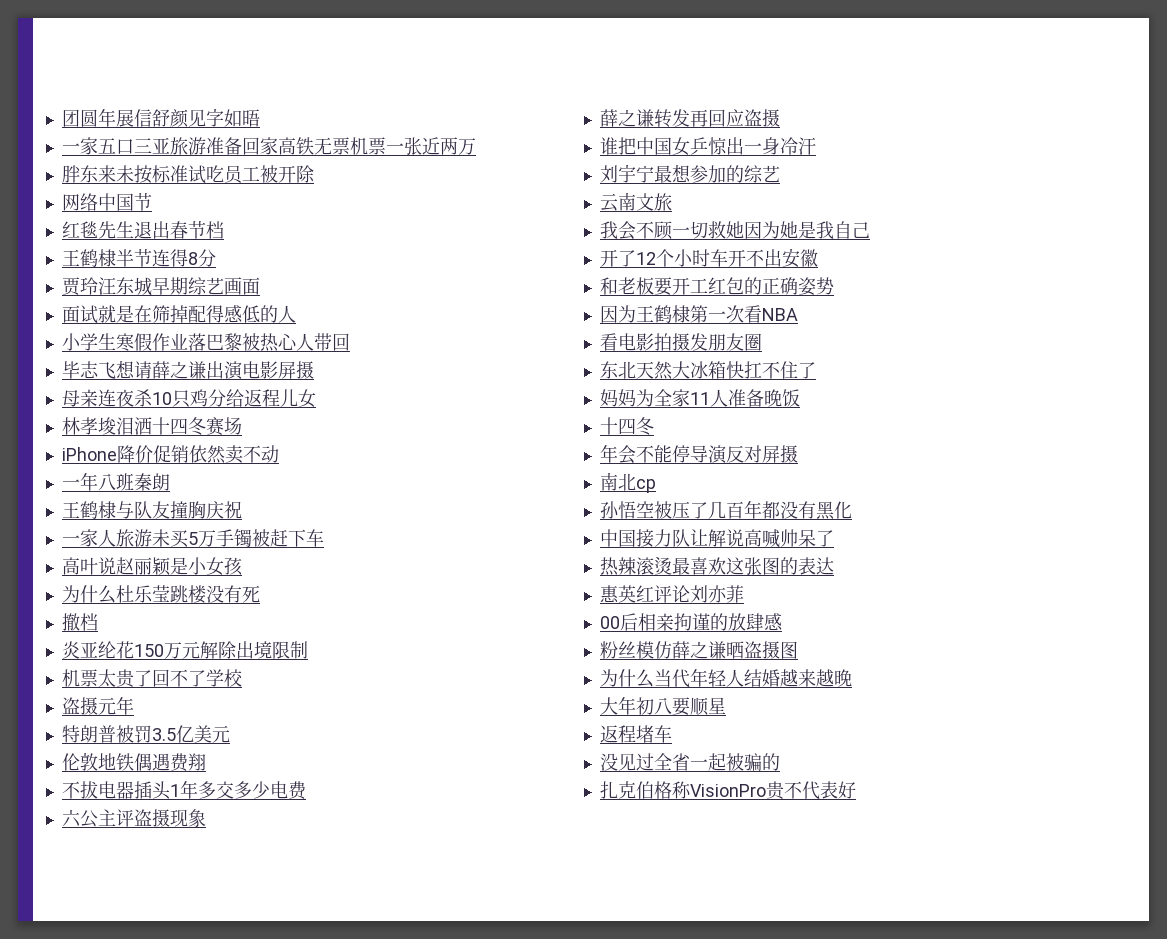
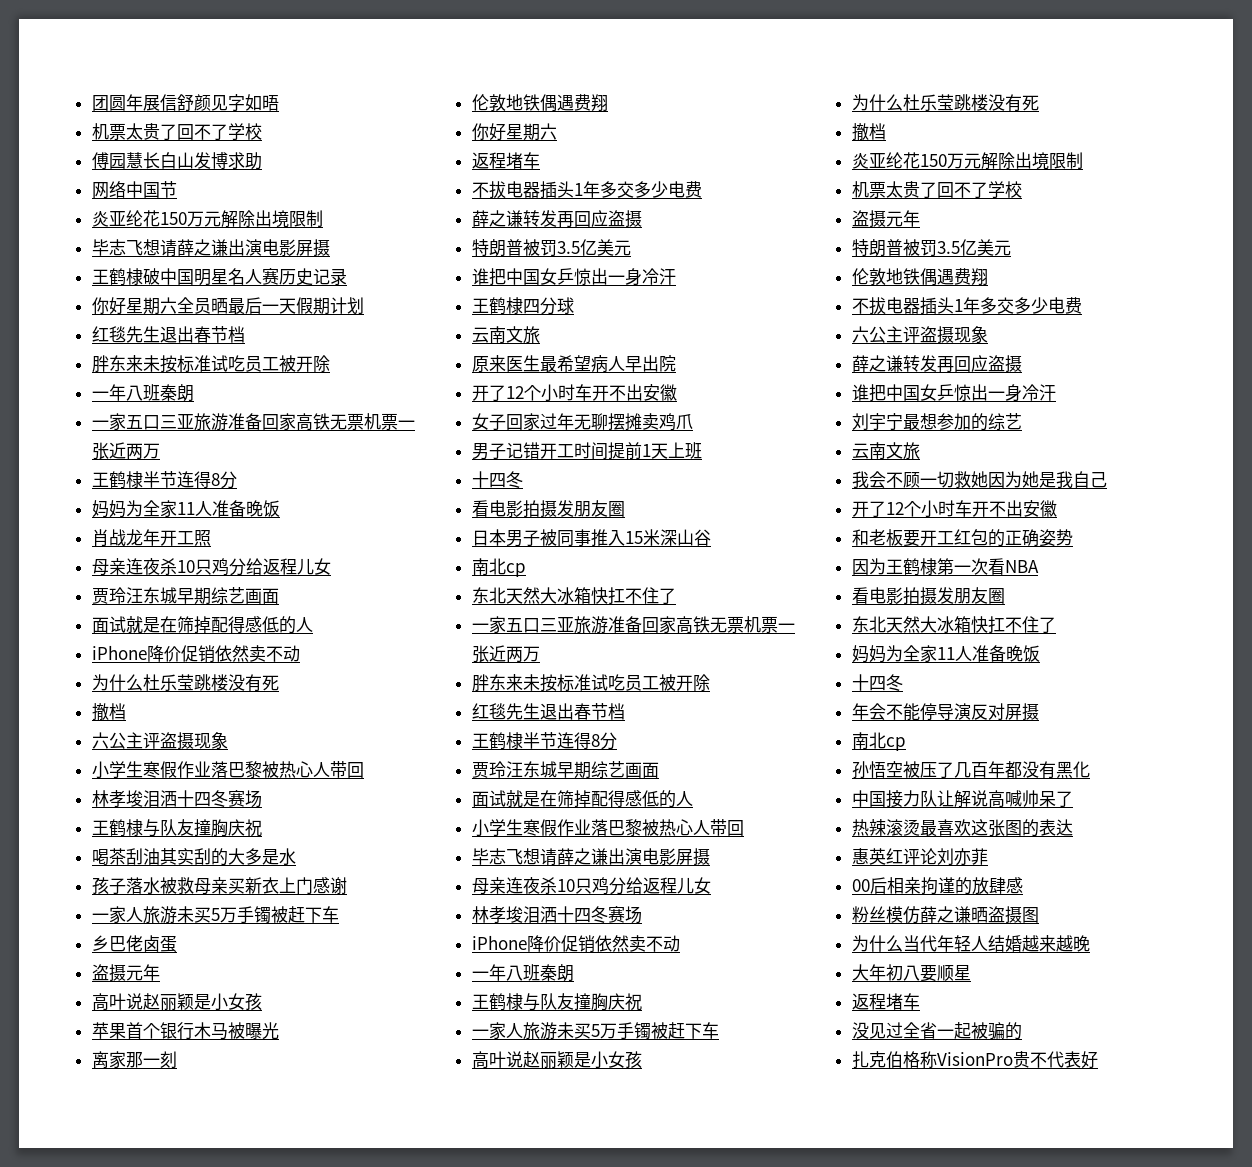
  团圆年展信舒颜见字如晤
+ 机票太贵了回不了学校
+ 傅园慧长白山发博求助
+ 网络中国节
+ 炎亚纶花150万元解除出境限制
+ 毕志飞想请薛之谦出演电影屏摄
+ 王鹤棣破中国明星名人赛历史记录
+ 你好星期六全员晒最后一天假期计划
+ 红毯先生退出春节档
+ 胖东来未按标准试吃员工被开除
+ 一年八班秦朗
+ 一家五口三亚旅游准备回家高铁无票机票一张近两万
+ 王鹤棣半节连得8分
+ 妈妈为全家11人准备晚饭
+ 肖战龙年开工照
+ 母亲连夜杀10只鸡分给返程儿女
+ 贾玲汪东城早期综艺画面
+ 面试就是在筛掉配得感低的人
+ iPhone降价促销依然卖不动
+ 为什么杜乐莹跳楼没有死
+ 撤档
+ 六公主评盗摄现象
+ 小学生寒假作业落巴黎被热心人带回
+ 林孝埈泪洒十四冬赛场
+ 王鹤棣与队友撞胸庆祝
+ 喝茶刮油其实刮的大多是水
+ 孩子落水被救母亲买新衣上门感谢
+ 一家人旅游未买5万手镯被赶下车
+ 乡巴佬卤蛋
+ 盗摄元年
+ 高叶说赵丽颖是小女孩
+ 苹果首个银行木马被曝光
+ 离家那一刻
+ 伦敦地铁偶遇费翔
+ 你好星期六
+ 返程堵车
+ 不拔电器插头1年多交多少电费
+ 薛之谦转发再回应盗摄
+ 特朗普被罚3.5亿美元
+ 谁把中国女乒惊出一身冷汗
+ 王鹤棣四分球
+ 云南文旅
+ 原来医生最希望病人早出院
+ 开了12个小时车开不出安徽
+ 女子回家过年无聊摆摊卖鸡爪
+ 男子记错开工时间提前1天上班
+ 十四冬
+ 看电影拍摄发朋友圈
+ 日本男子被同事推入15米深山谷
+ 南北cp
+ 东北天然大冰箱快扛不住了
- 网络中国节

